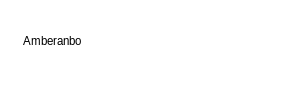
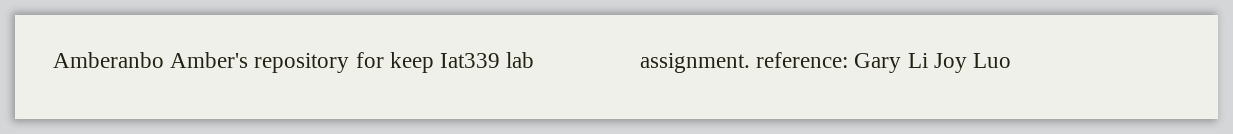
- Amberanbo
+ Amberanbo Amber's repository for keep Iat339 lab assignment. reference: Gary Li Joy Luo

